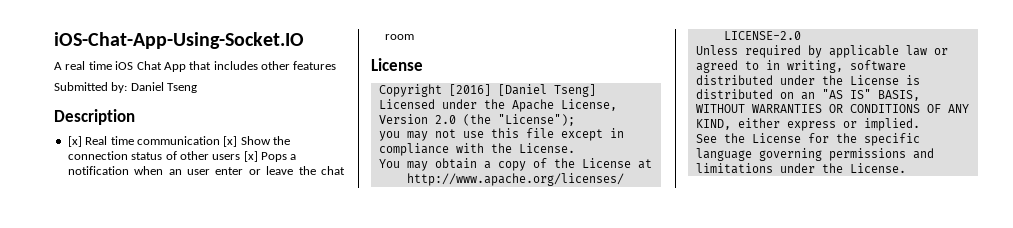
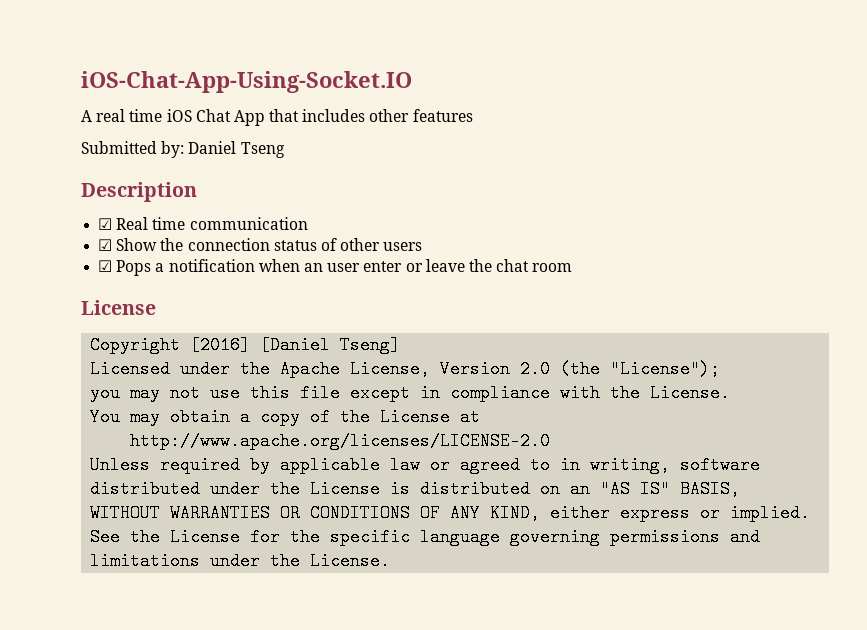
- [x] Real time communication [x] Show the connection status of other users [x] Pops a notification when an user enter or leave the chat room
+ ☑ Real time communication
+ ☑ Show the connection status of other users
+ ☑ Pops a notification when an user enter or leave the chat room

